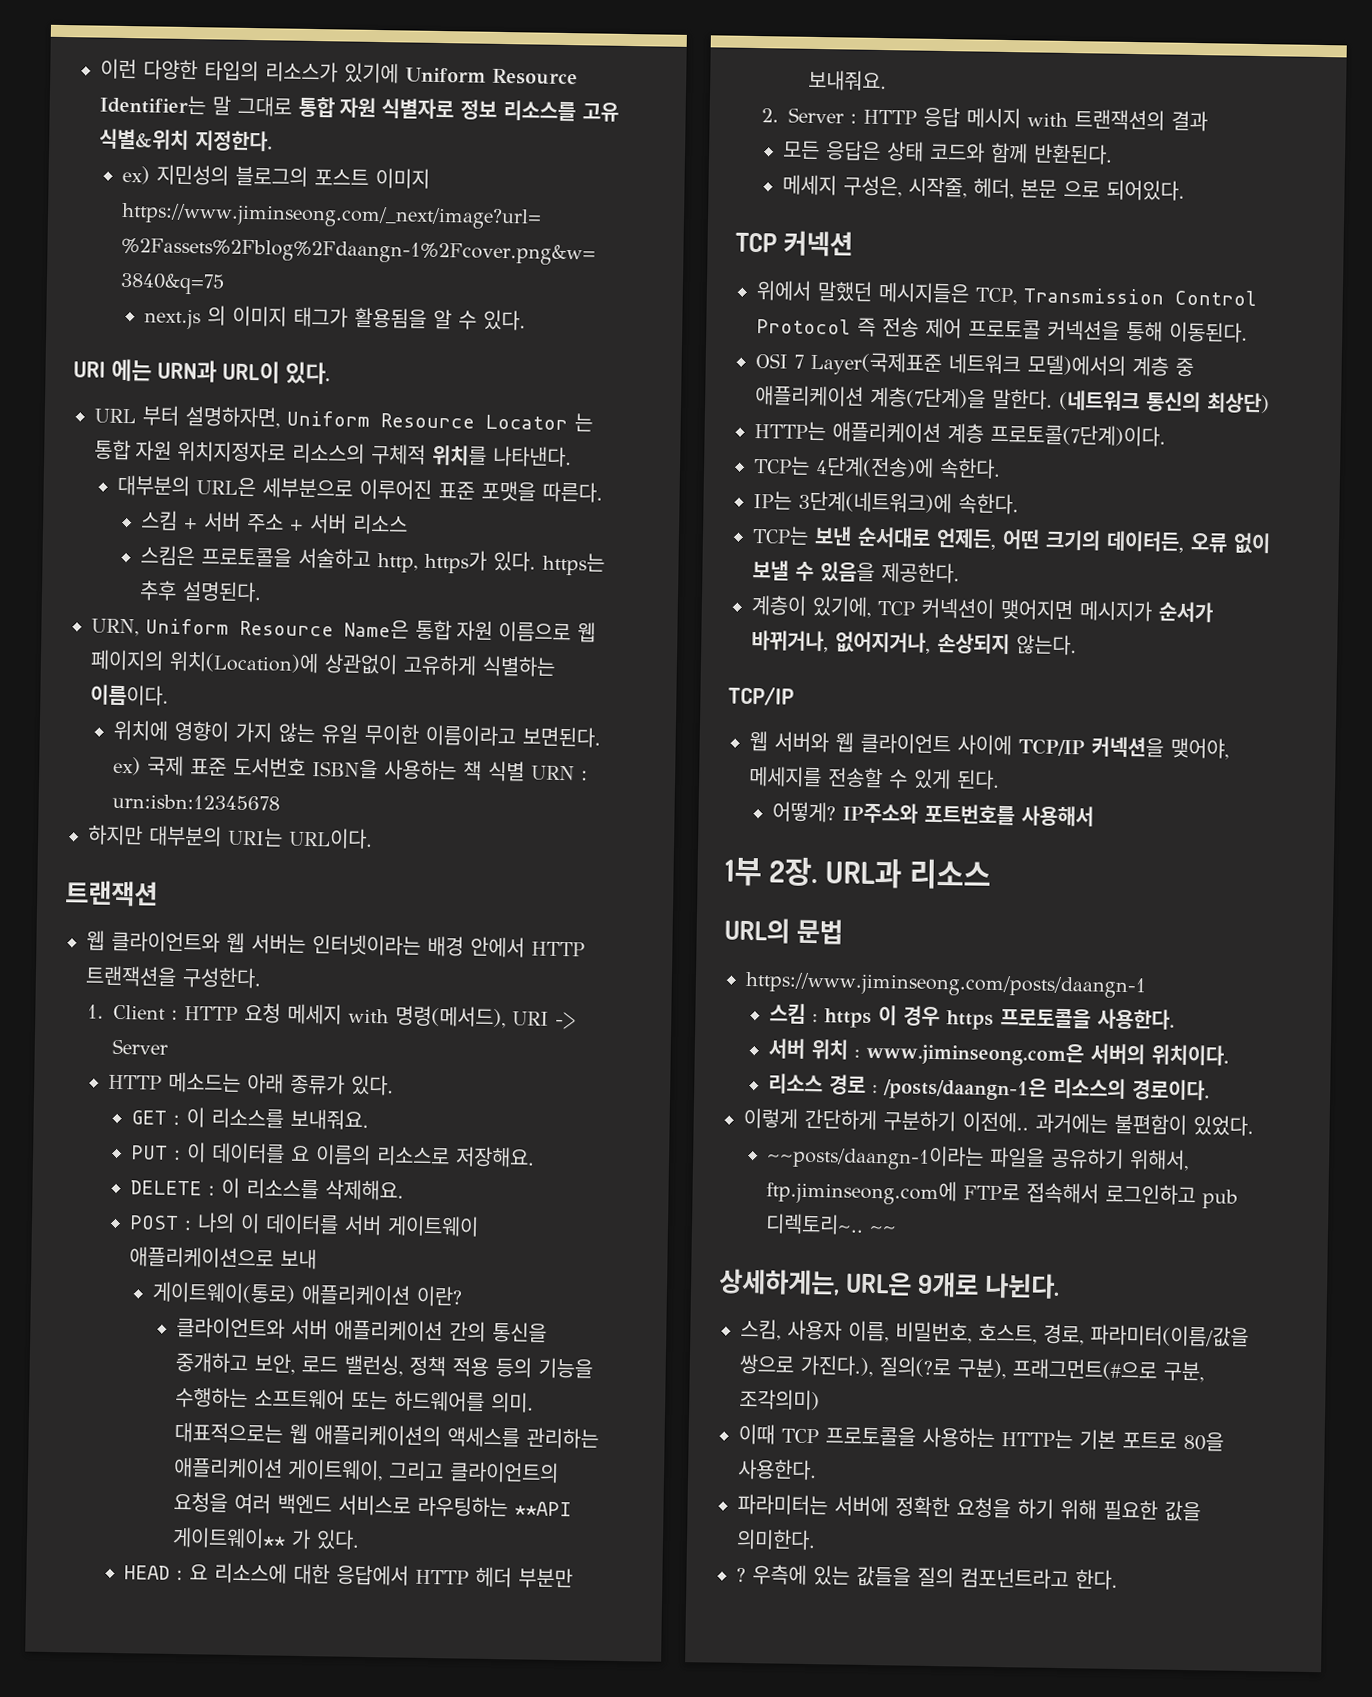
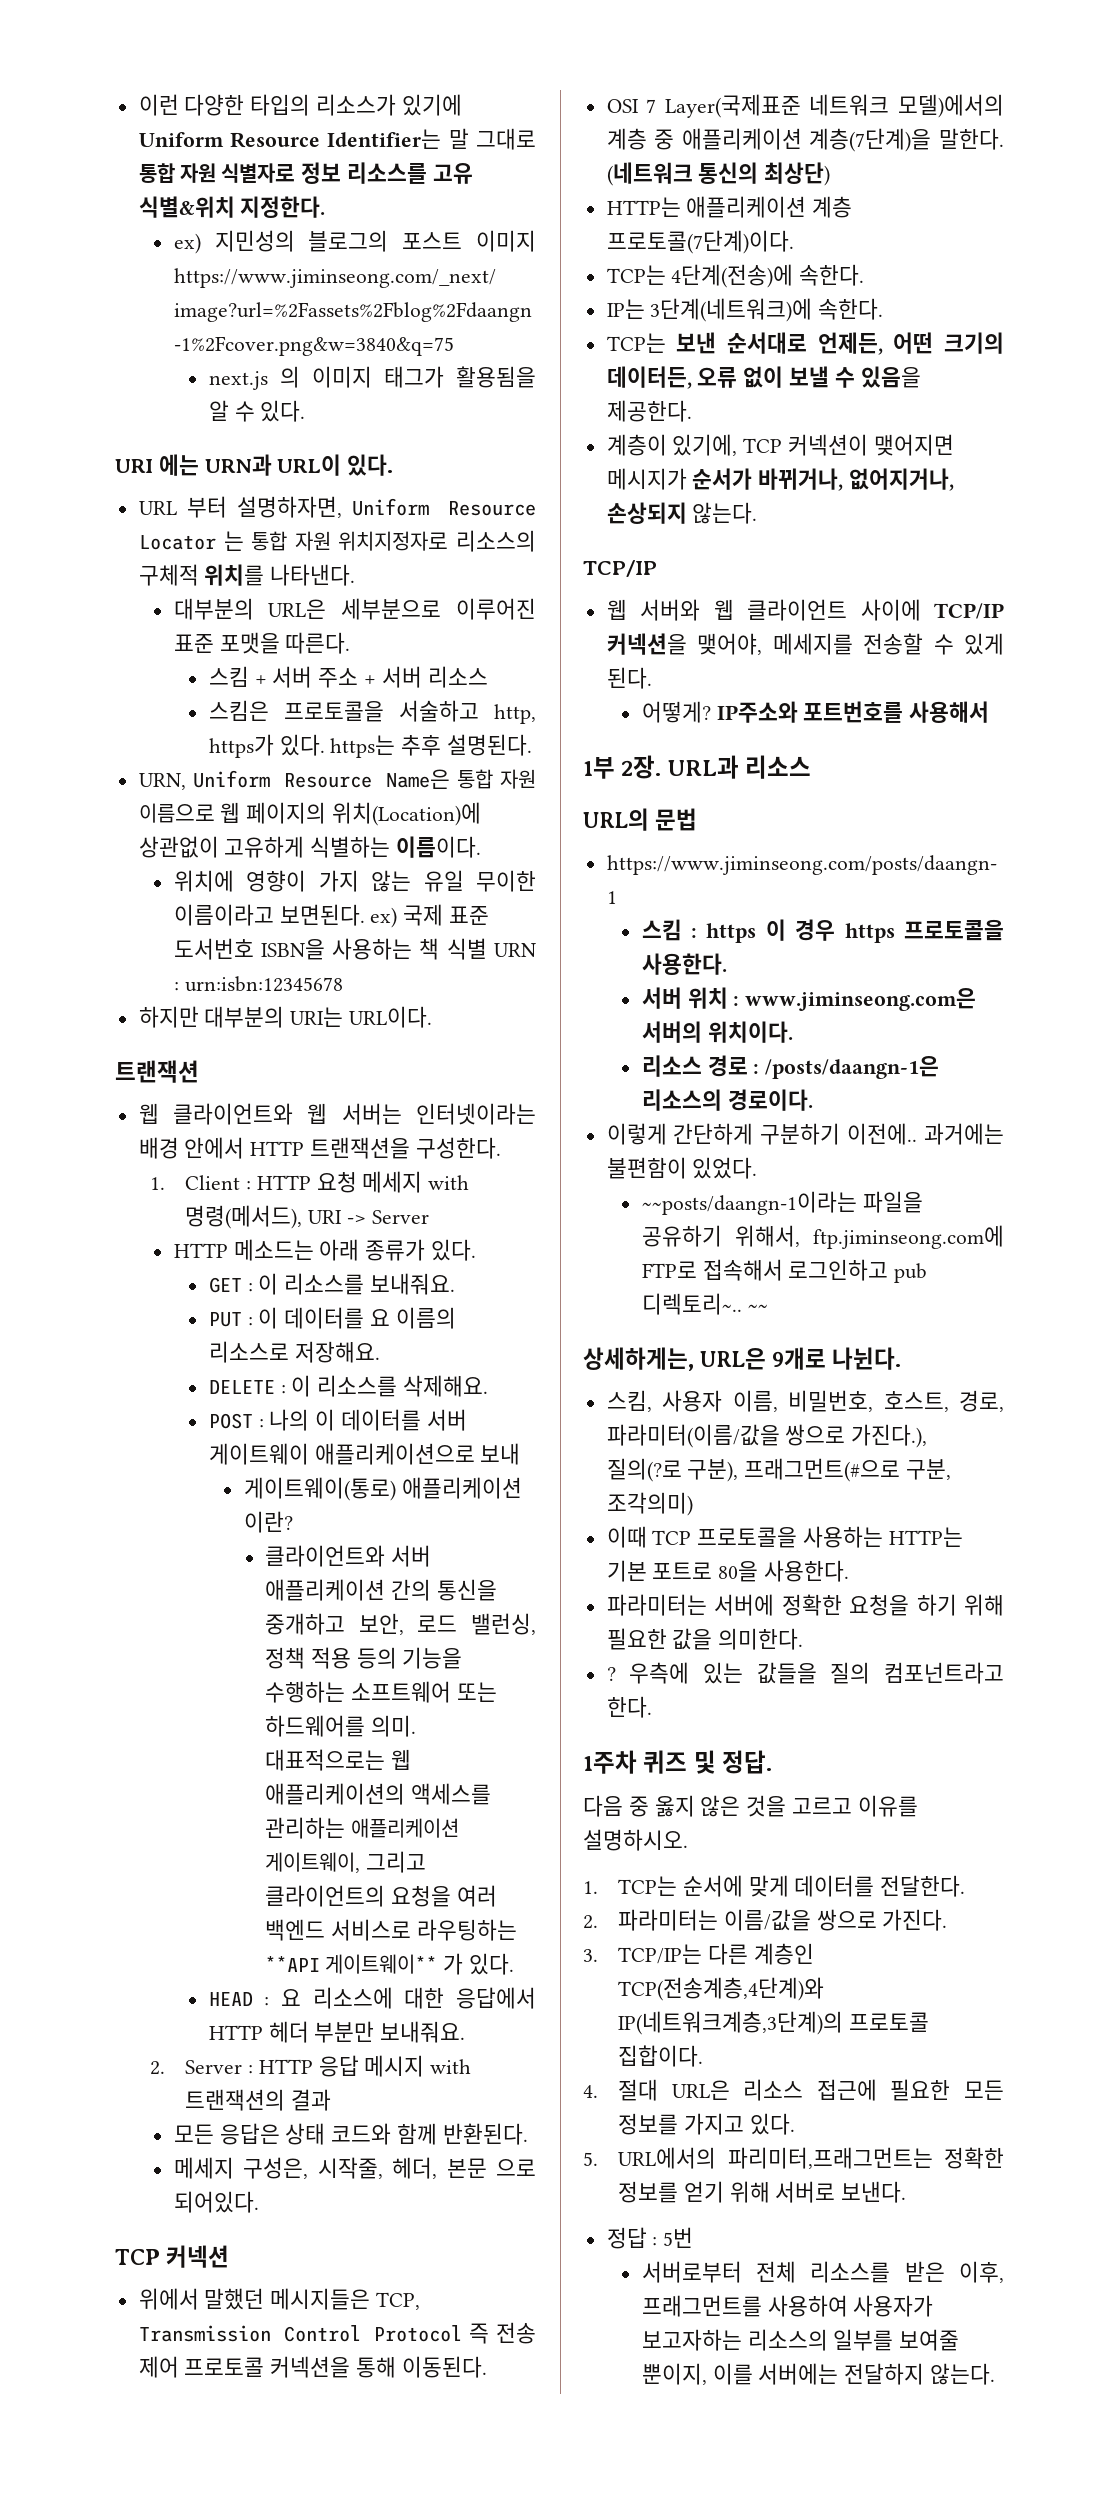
+ 1주차 퀴즈 및 정답.
+ 다음 중 옳지 않은 것을 고르고 이유를 설명하시오.
+ 1. TCP는 순서에 맞게 데이터를 전달한다.
+ 2. 파라미터는 이름/값을 쌍으로 가진다.
+ 3. TCP/IP는 다른 계층인 TCP(전송계층,4단계)와 IP(네트워크계층,3단계)의 프로토콜 집합이다.
+ 4. 절대 URL은 리소스 접근에 필요한 모든 정보를 가지고 있다.
+ 5. URL에서의 파리미터,프래그먼트는 정확한 정보를 얻기 위해 서버로 보낸다.
+ 정답 : 5번
+ 서버로부터 전체 리소스를 받은 이후, 프래그먼트를 사용하여 사용자가 보고자하는 리소스의 일부를 보여줄 뿐이지, 이를 서버에는 전달하지 않는다.

